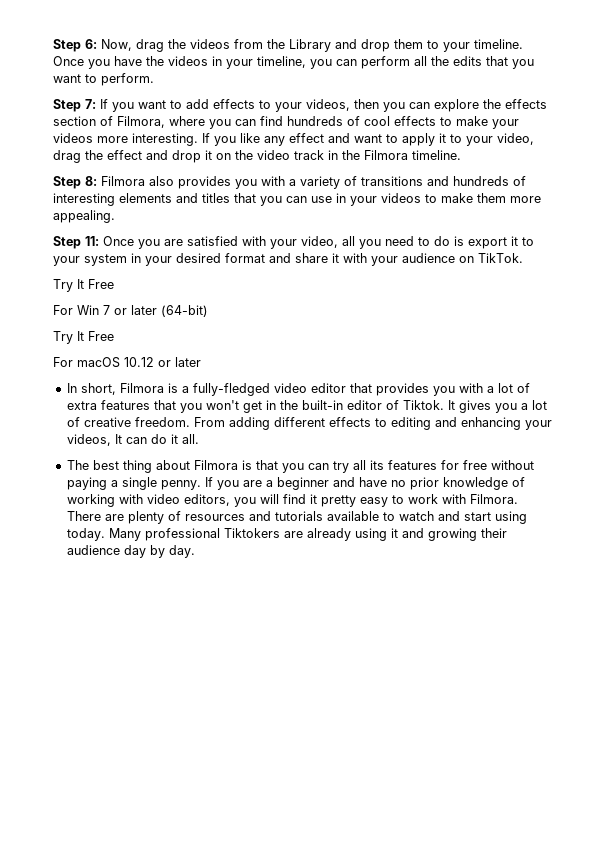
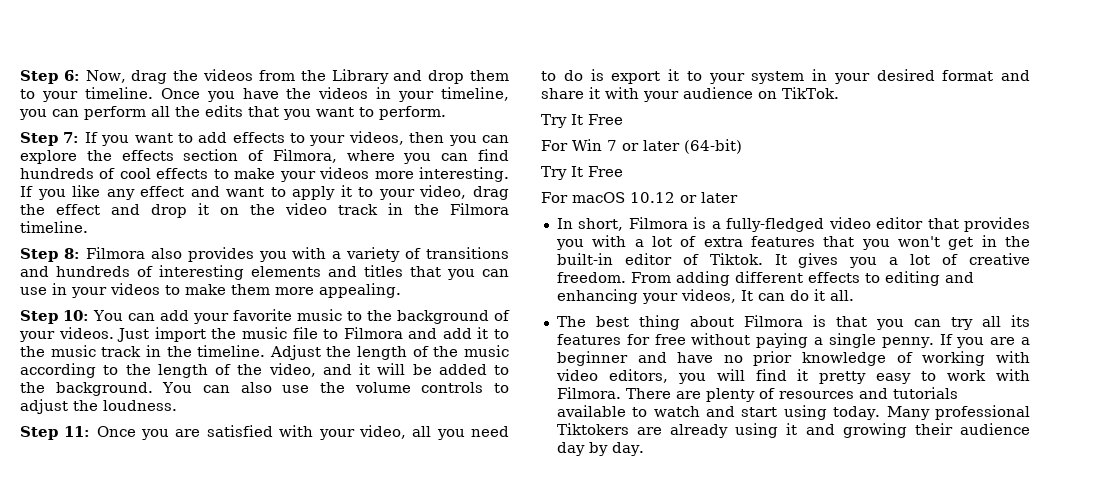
+ Step 10: You can add your favorite music to the background of your videos. Just import the music file to Filmora and add it to the music track in the timeline. Adjust the length of the music according to the length of the video, and it will be added to the background. You can also use the volume controls to adjust the loudness.

